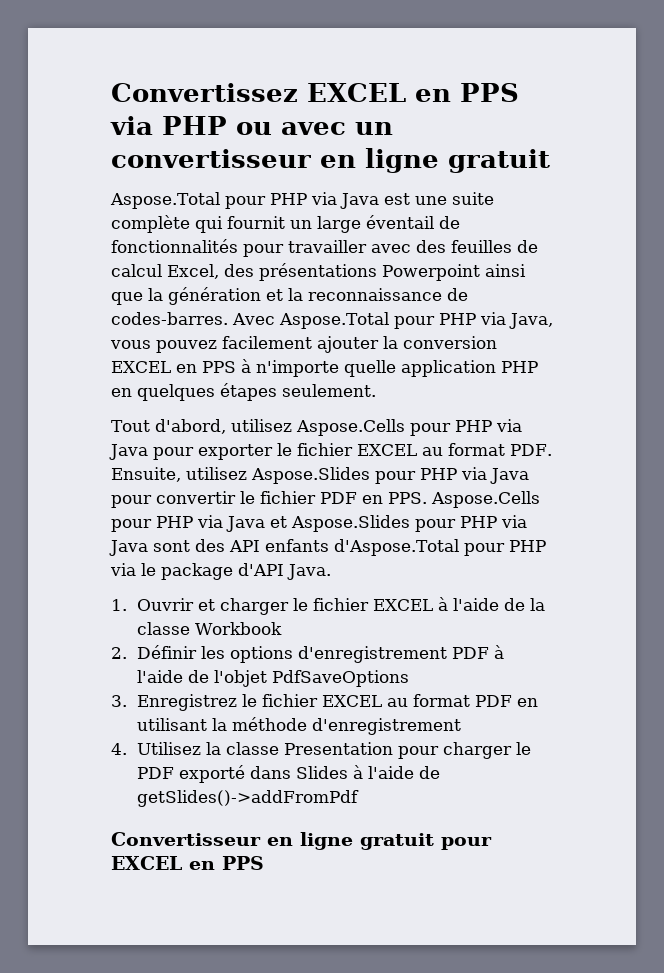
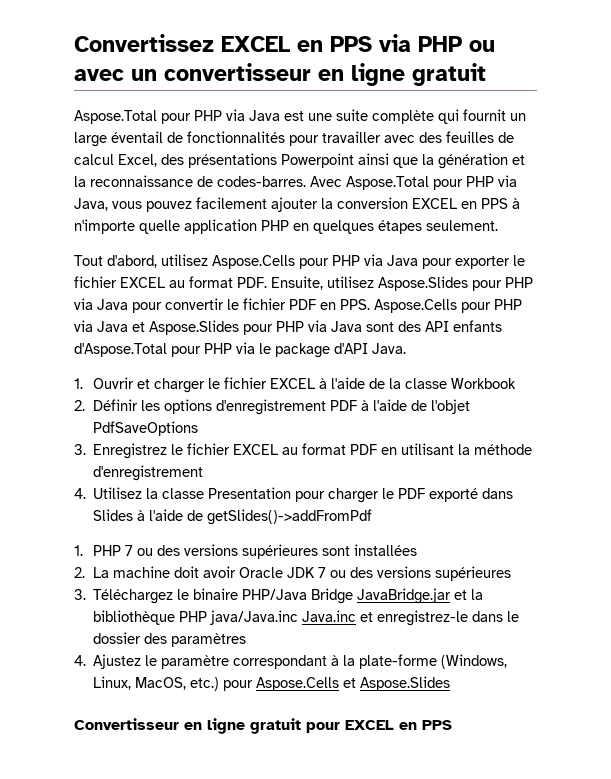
+ 1. PHP 7 ou des versions supérieures sont installées
+ 2. La machine doit avoir Oracle JDK 7 ou des versions supérieures
+ 3. Téléchargez le binaire PHP/Java Bridge JavaBridge.jar et la bibliothèque PHP java/Java.inc Java.inc et enregistrez-le dans le dossier des paramètres
+ 4. Ajustez le paramètre correspondant à la plate-forme (Windows, Linux, MacOS, etc.) pour Aspose.Cells et Aspose.Slides

